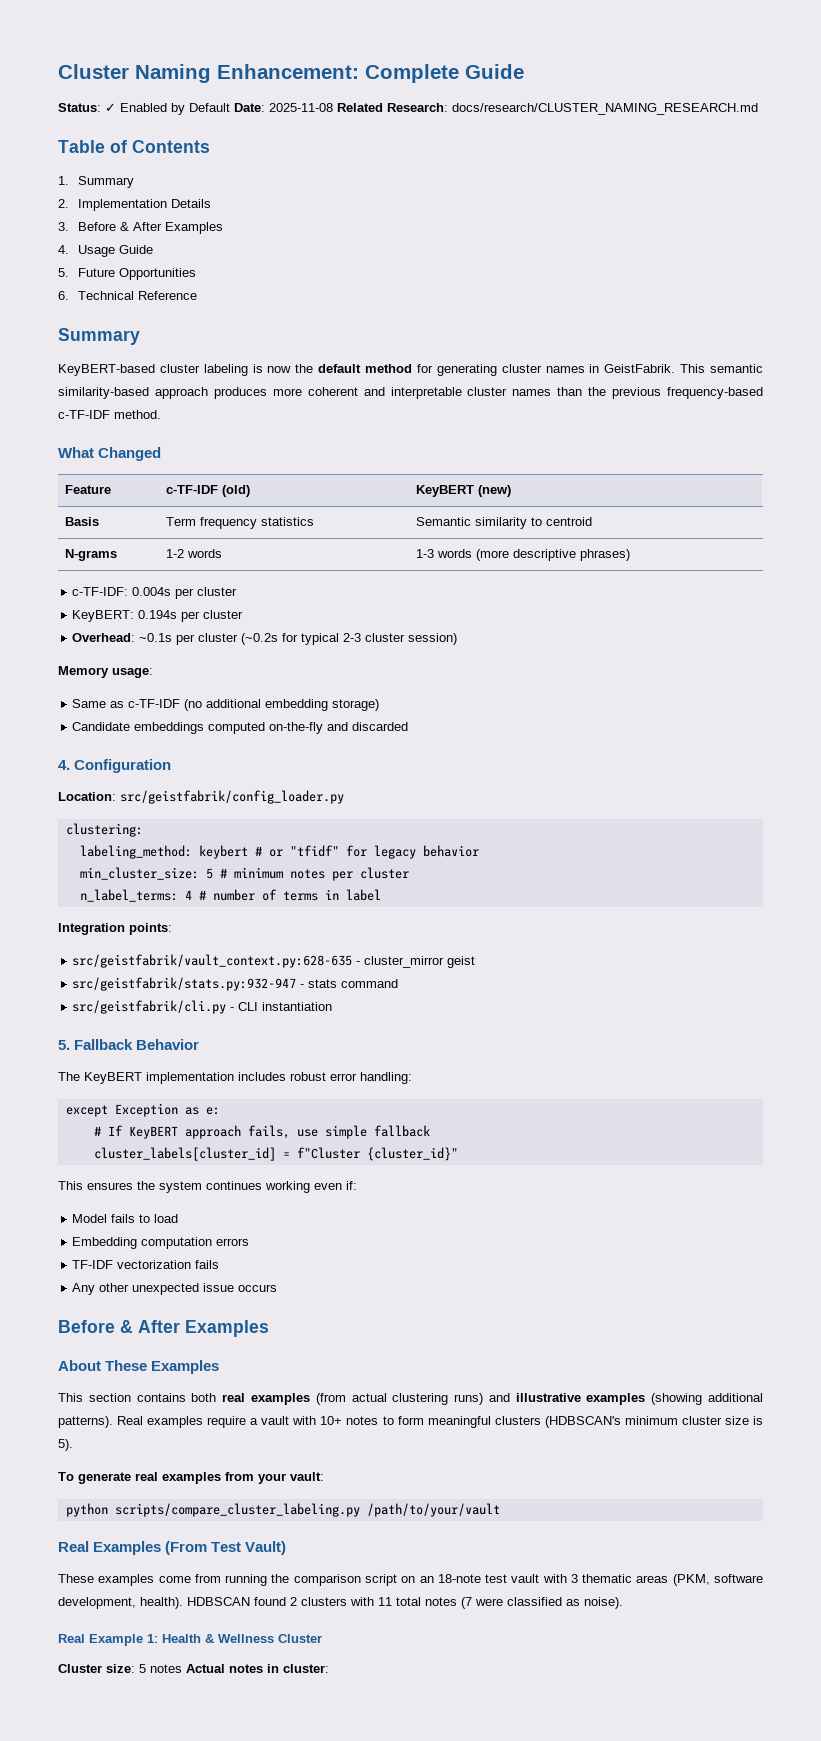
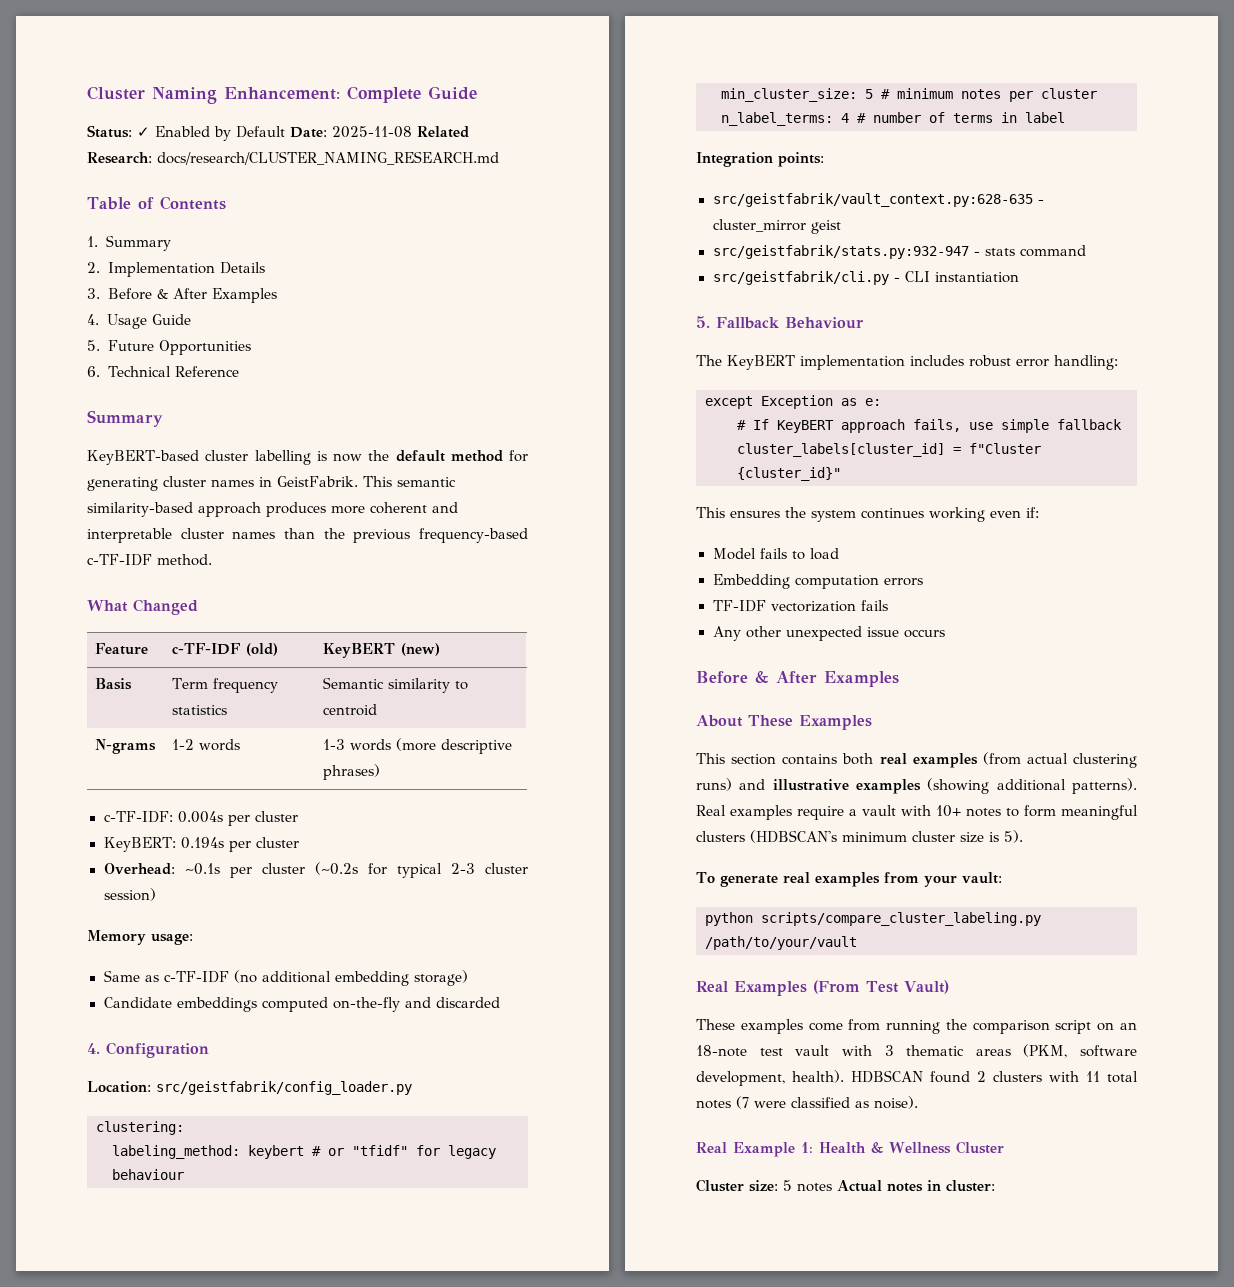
- KeyBERT-based cluster labeling is now the default method for generating cluster names in GeistFabrik.
+ KeyBERT-based cluster labelling is now the default method for generating cluster names in GeistFabrik.
- labeling_method: keybert # or "tfidf" for legacy behavior
+ labeling_method: keybert # or "tfidf" for legacy behaviour
- 5. Fallback Behavior
+ 5. Fallback Behaviour

